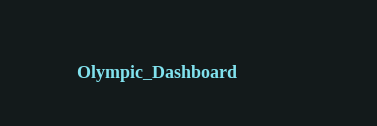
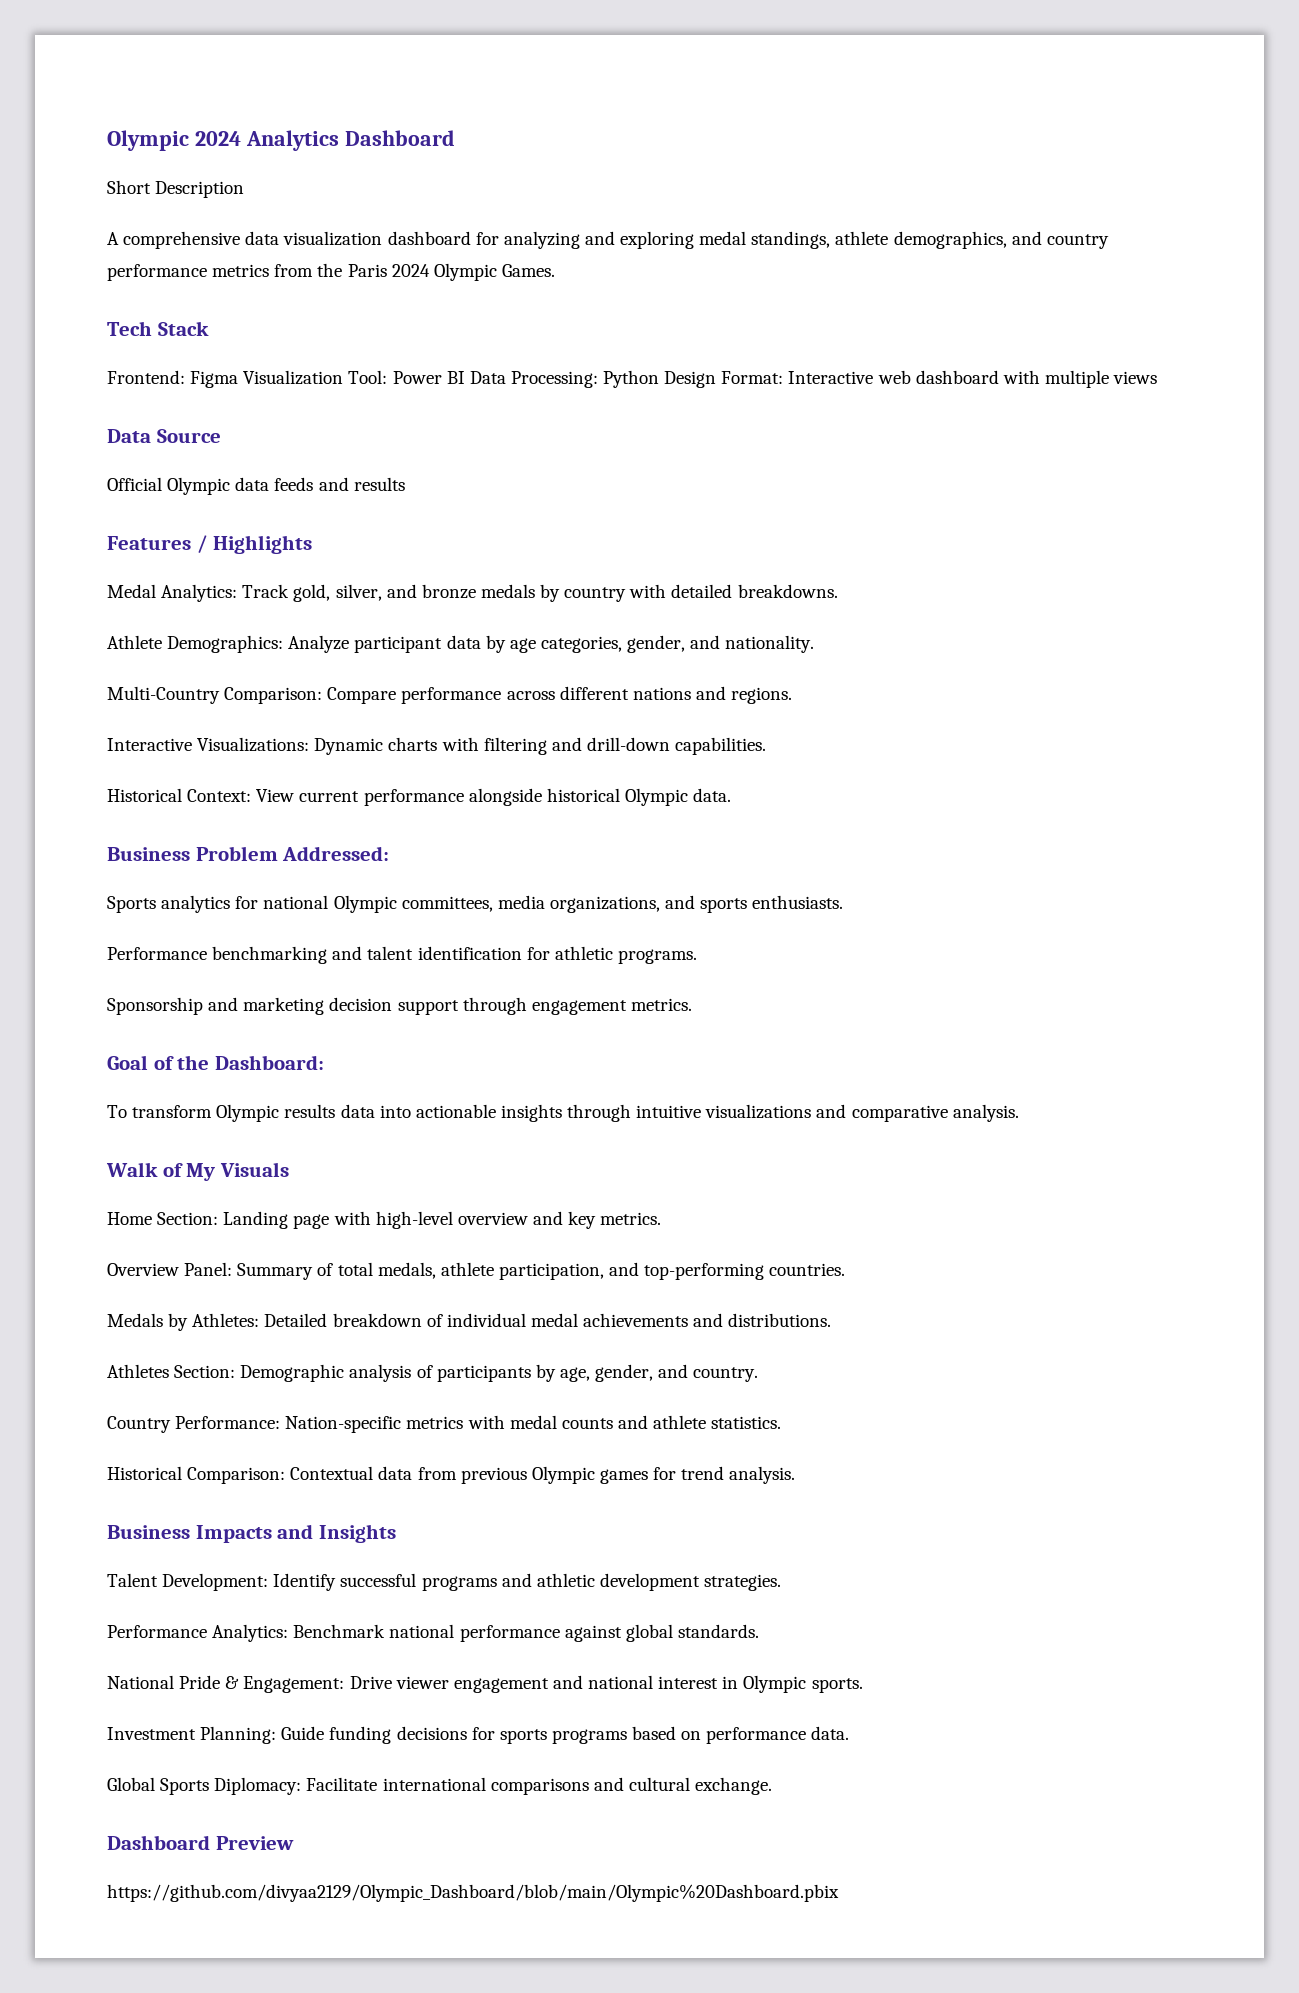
- Olympic_Dashboard
+ Olympic 2024 Analytics Dashboard
+ Short Description
+ A comprehensive data visualization dashboard for analyzing and exploring medal standings, athlete demographics, and country performance metrics from the Paris 2024 Olympic Games.
+ Tech Stack
+ Frontend: Figma Visualization Tool: Power BI Data Processing: Python Design Format: Interactive web dashboard with multiple views
+ Data Source
+ Official Olympic data feeds and results
+ Features / Highlights
+ Medal Analytics: Track gold, silver, and bronze medals by country with detailed breakdowns.
+ Athlete Demographics: Analyze participant data by age categories, gender, and nationality.
+ Multi-Country Comparison: Compare performance across different nations and regions.
+ Interactive Visualizations: Dynamic charts with filtering and drill-down capabilities.
+ Historical Context: View current performance alongside historical Olympic data.
+ Business Problem Addressed:
+ Sports analytics for national Olympic committees, media organizations, and sports enthusiasts.
+ Performance benchmarking and talent identification for athletic programs.
+ Sponsorship and marketing decision support through engagement metrics.
+ Goal of the Dashboard:
+ To transform Olympic results data into actionable insights through intuitive visualizations and comparative analysis.
+ Walk of My Visuals
+ Home Section: Landing page with high-level overview and key metrics.
+ Overview Panel: Summary of total medals, athlete participation, and top-performing countries.
+ Medals by Athletes: Detailed breakdown of individual medal achievements and distributions.
+ Athletes Section: Demographic analysis of participants by age, gender, and country.
+ Country Performance: Nation-specific metrics with medal counts and athlete statistics.
+ Historical Comparison: Contextual data from previous Olympic games for trend analysis.
+ Business Impacts and Insights
+ Talent Development: Identify successful programs and athletic development strategies.
+ Performance Analytics: Benchmark national performance against global standards.
+ National Pride & Engagement: Drive viewer engagement and national interest in Olympic sports.
+ Investment Planning: Guide funding decisions for sports programs based on performance data.
+ Global Sports Diplomacy: Facilitate international comparisons and cultural exchange.
+ Dashboard Preview
+ https://github.com/divyaa2129/Olympic_Dashboard/blob/main/Olympic%20Dashboard.pbix

